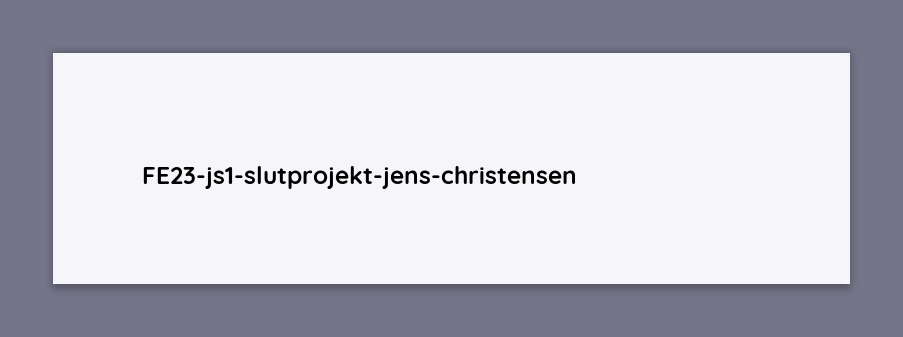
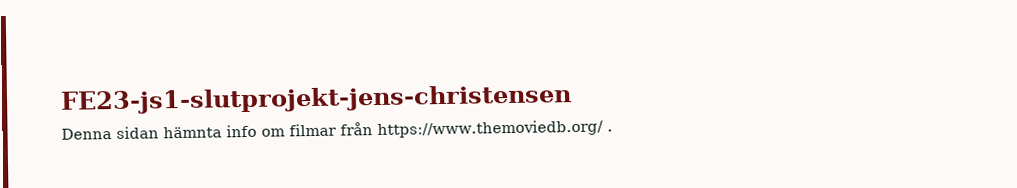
+ Denna sidan hämnta info om filmar från https://www.themoviedb.org/ .

